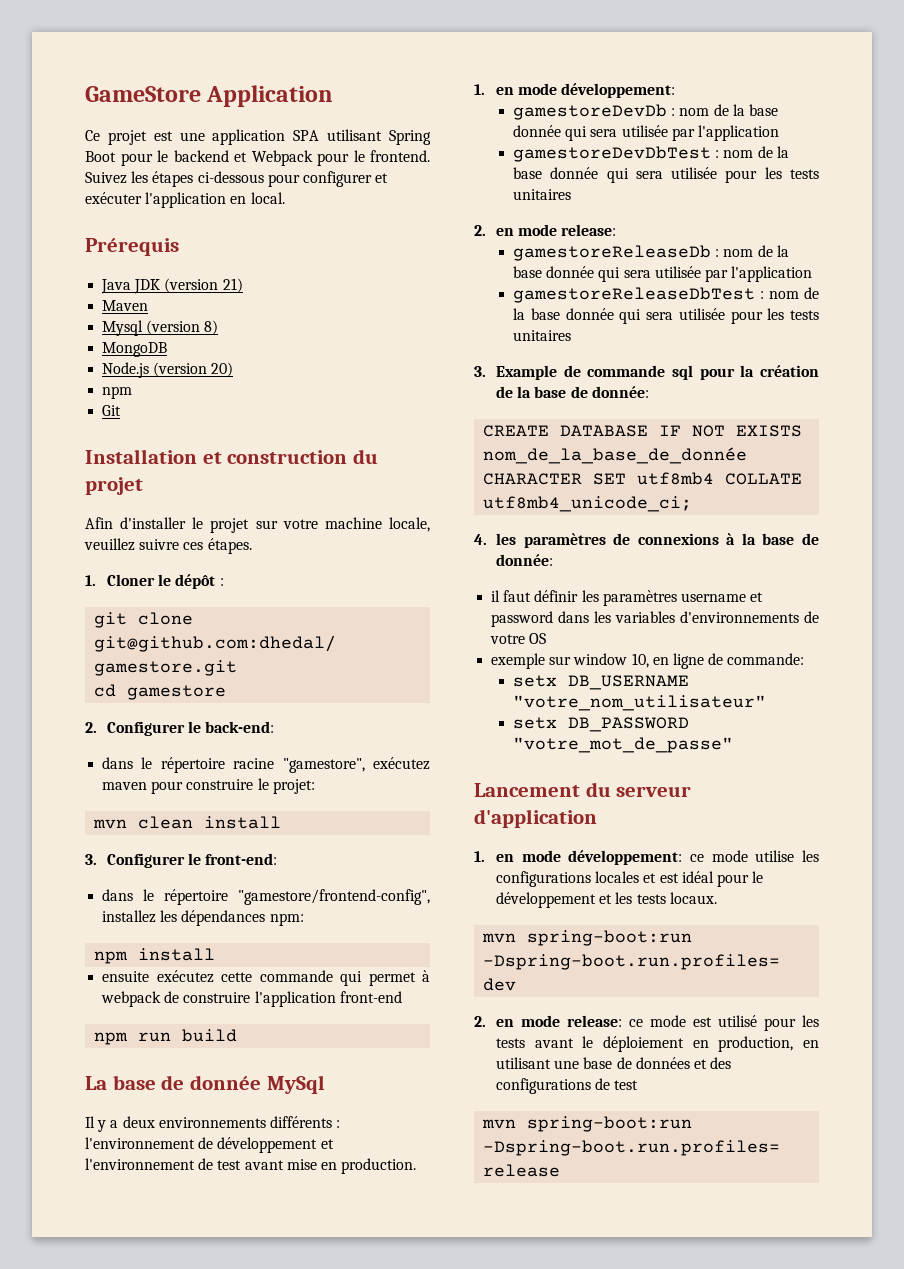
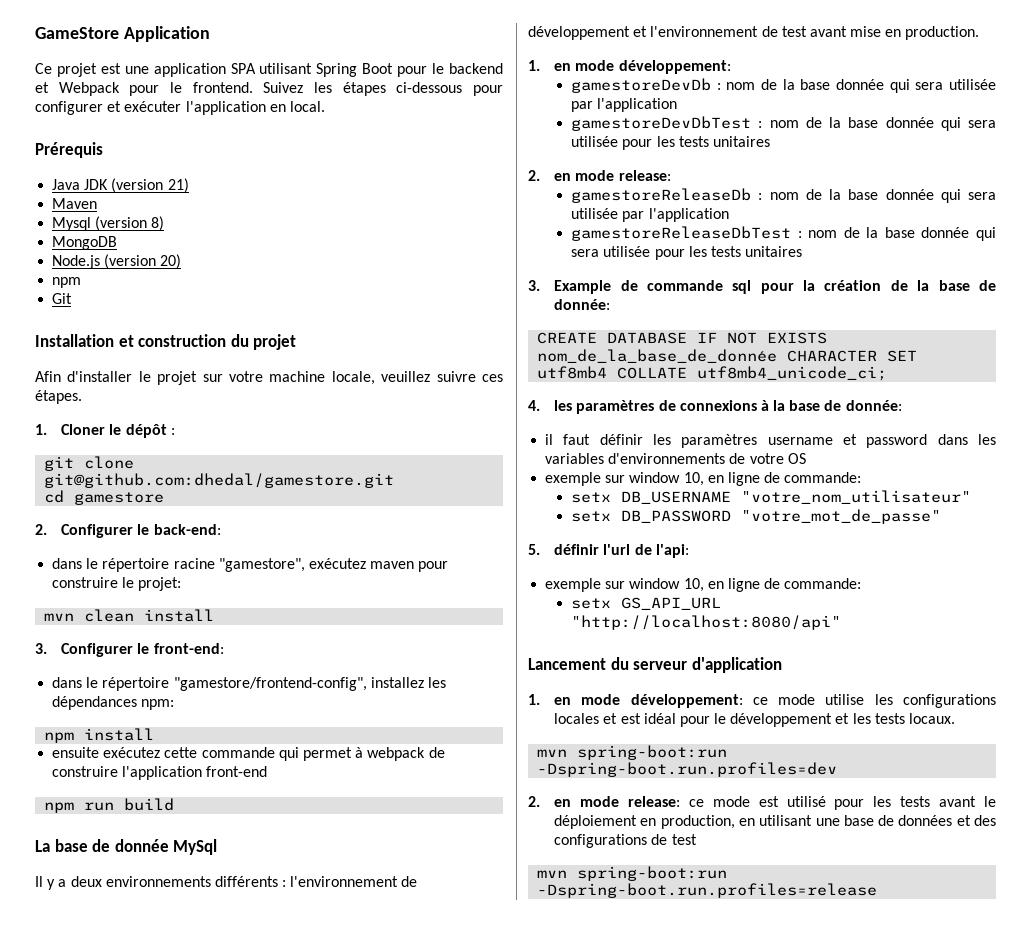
+ 5. définir l'url de l'api:
+ exemple sur window 10, en ligne de commande:
+ setx GS_API_URL "http://localhost:8080/api"

